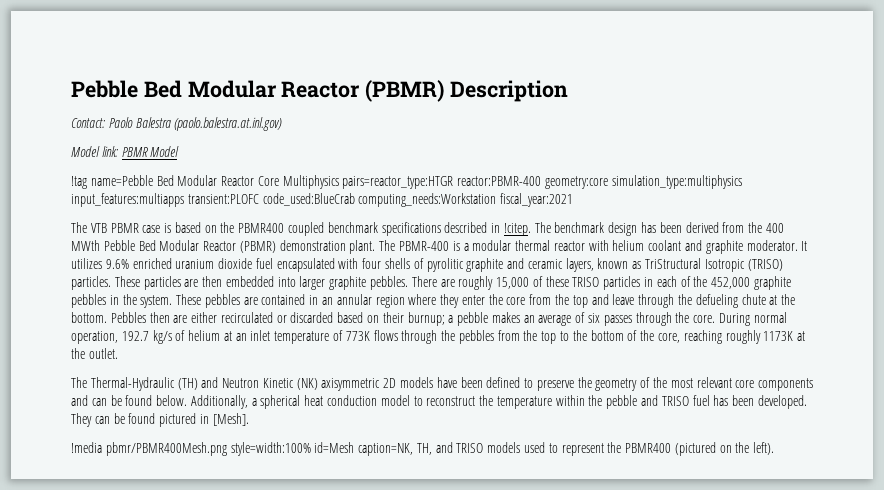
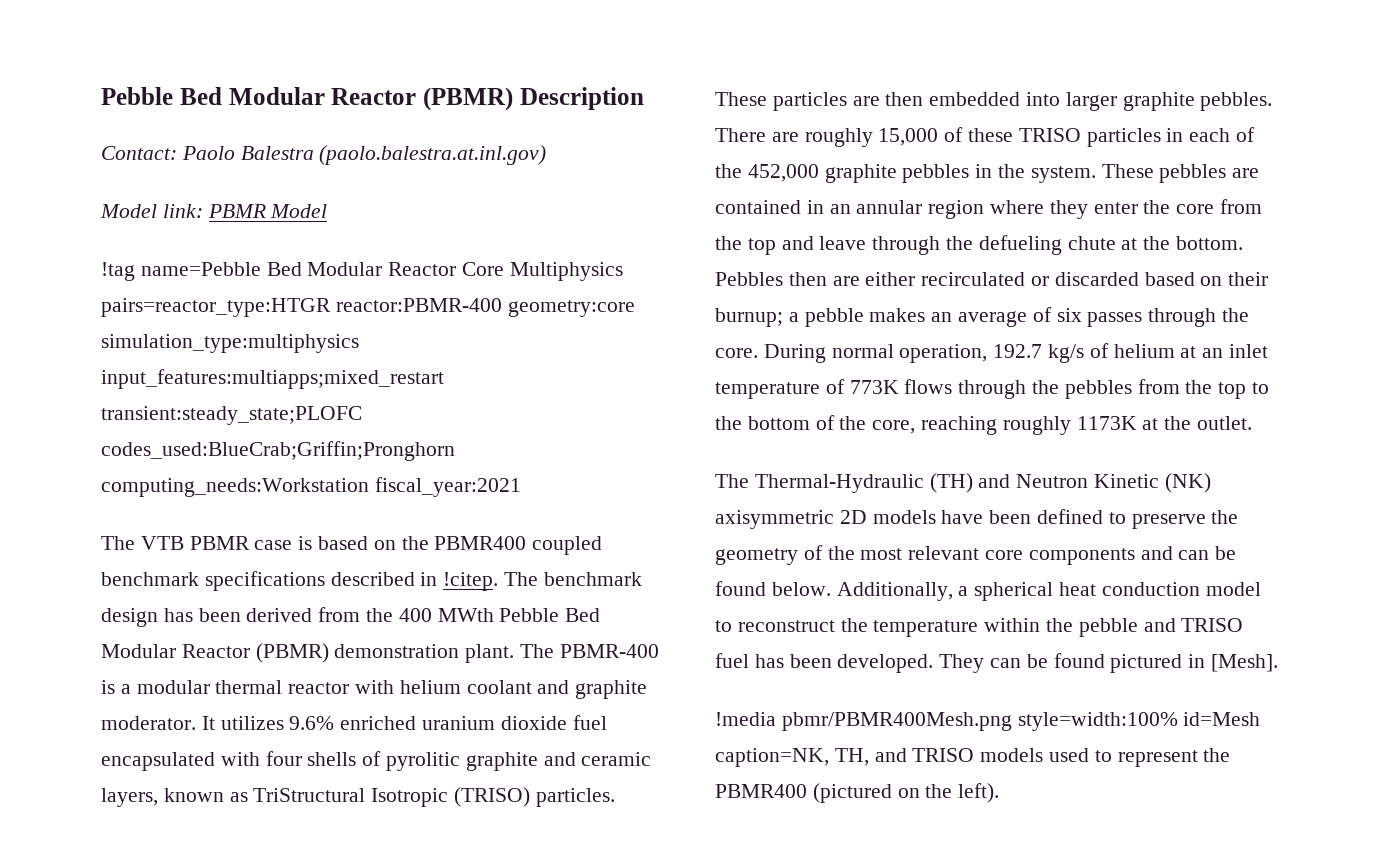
- !tag name=Pebble Bed Modular Reactor Core Multiphysics pairs=reactor_type:HTGR reactor:PBMR-400 geometry:core simulation_type:multiphysics input_features:multiapps transient:PLOFC code_used:BlueCrab computing_needs:Workstation fiscal_year:2021
+ !tag name=Pebble Bed Modular Reactor Core Multiphysics pairs=reactor_type:HTGR reactor:PBMR-400 geometry:core simulation_type:multiphysics input_features:multiapps;mixed_restart transient:steady_state;PLOFC codes_used:BlueCrab;Griffin;Pronghorn computing_needs:Workstation fiscal_year:2021

